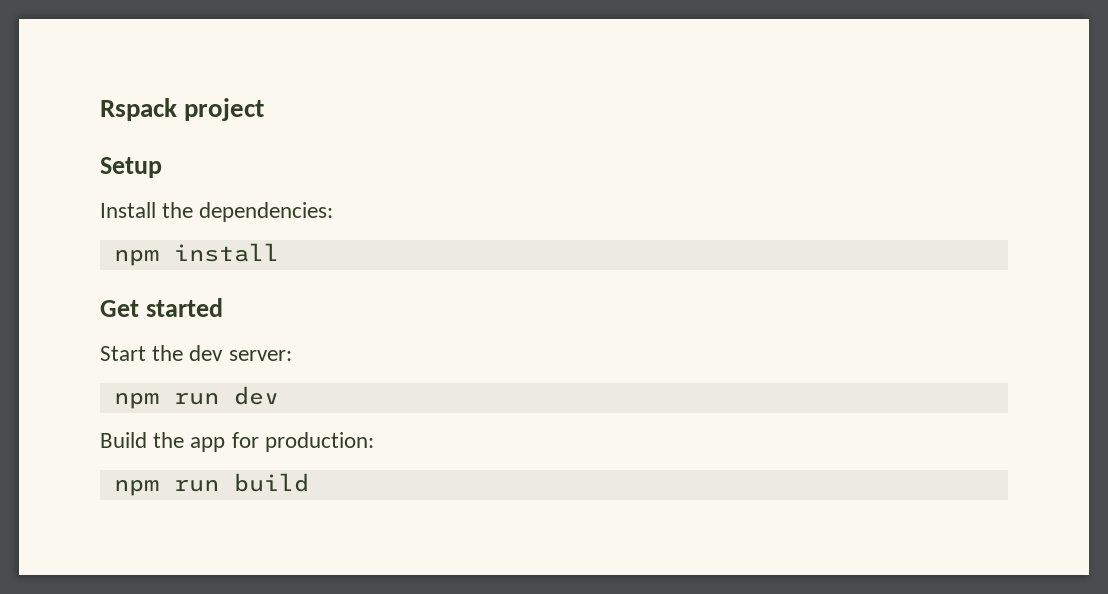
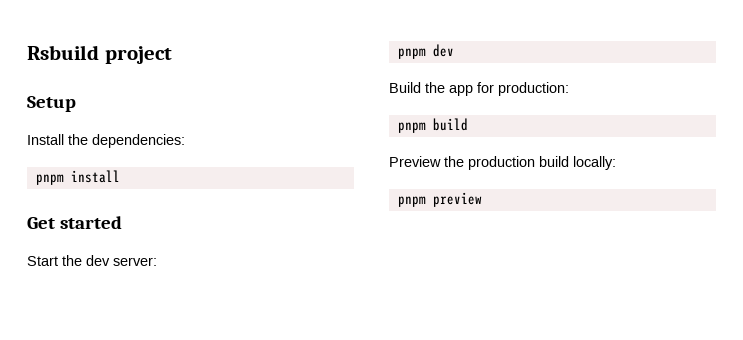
- Rspack project
+ Rsbuild project
- npm install
+ pnpm install
- npm run dev
+ pnpm dev
- npm run build
+ pnpm build
+ Preview the production build locally:
+ pnpm preview

